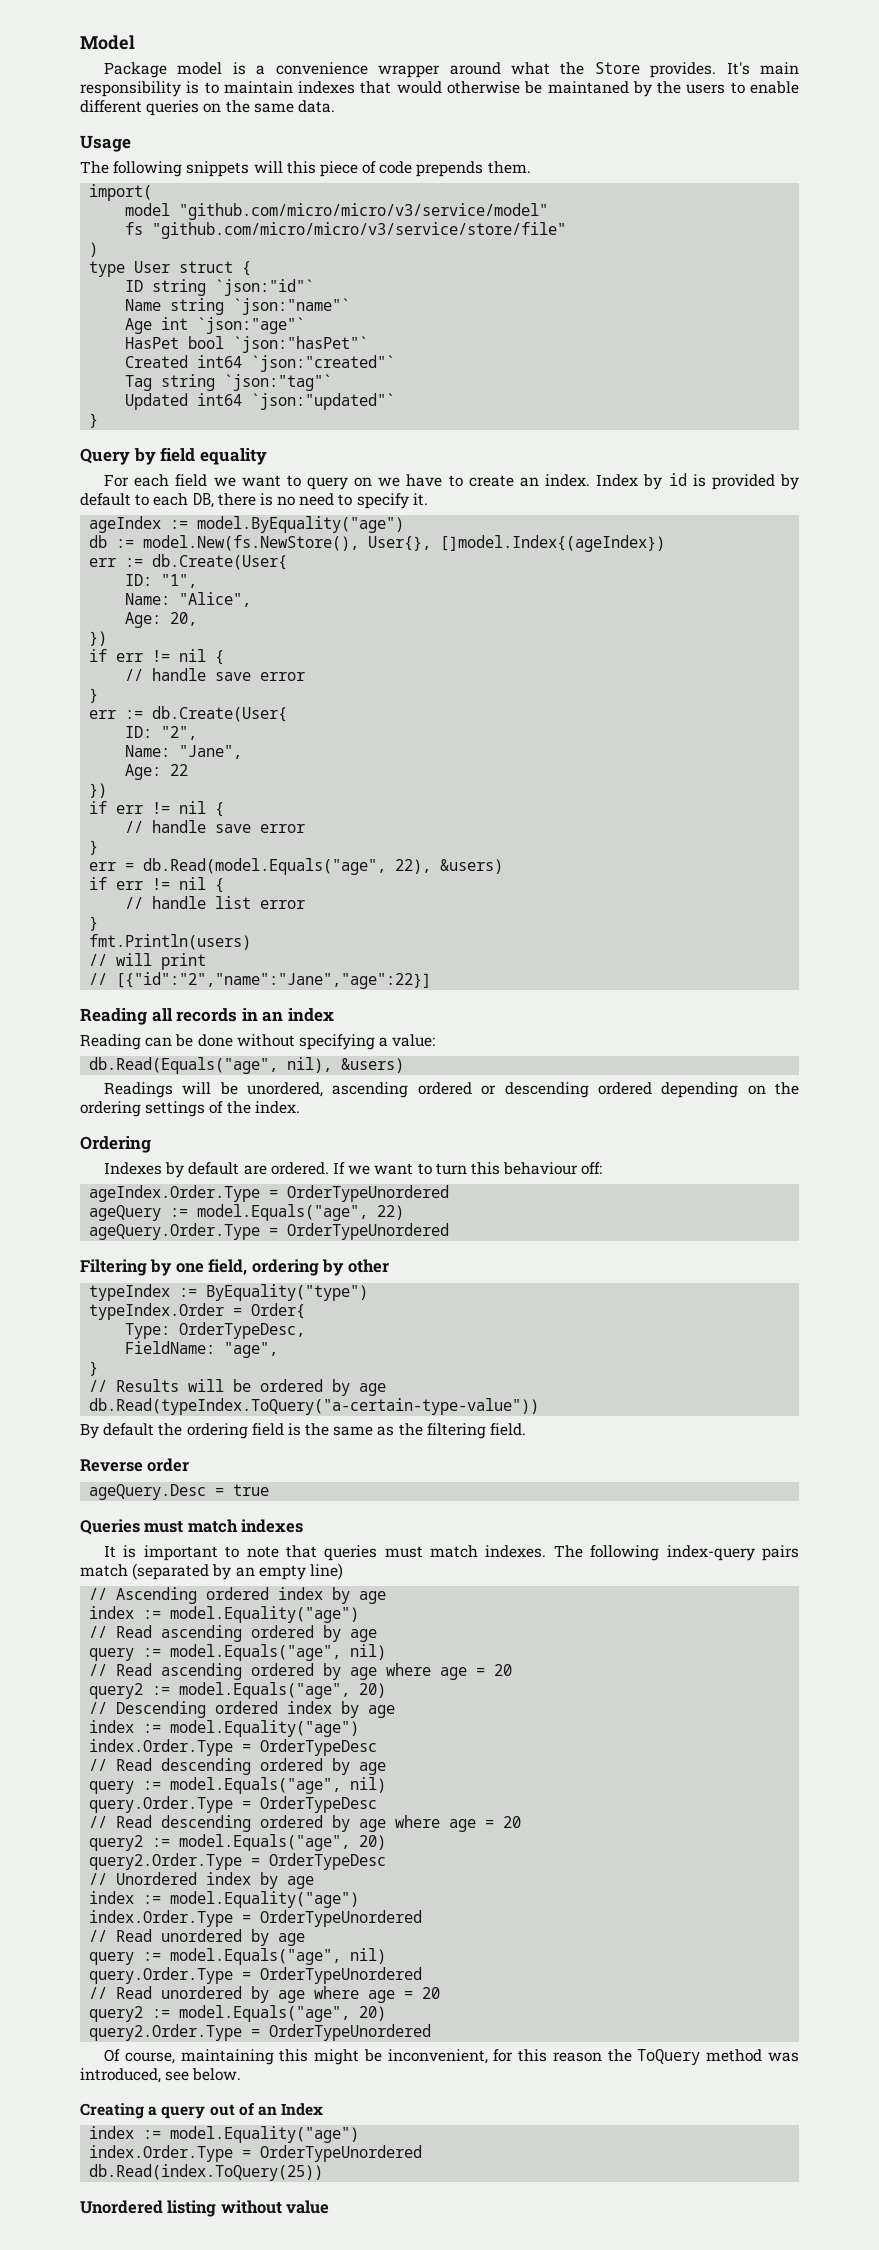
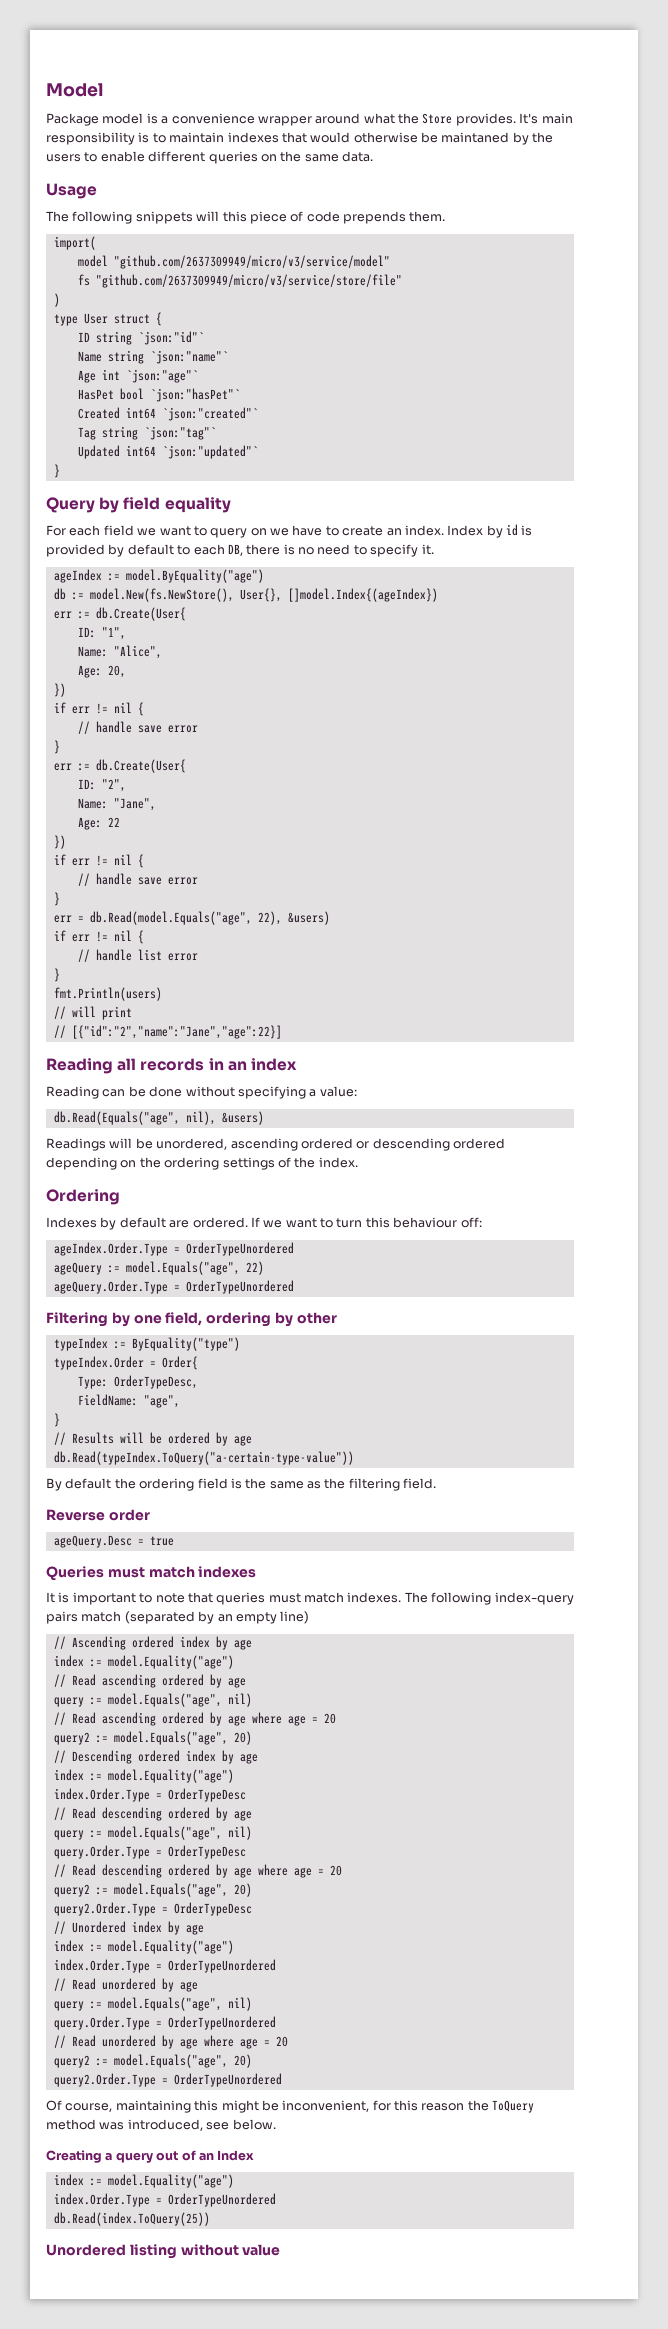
- model "github.com/micro/micro/v3/service/model"
+ model "github.com/2637309949/micro/v3/service/model"
- fs "github.com/micro/micro/v3/service/store/file"
+ fs "github.com/2637309949/micro/v3/service/store/file"

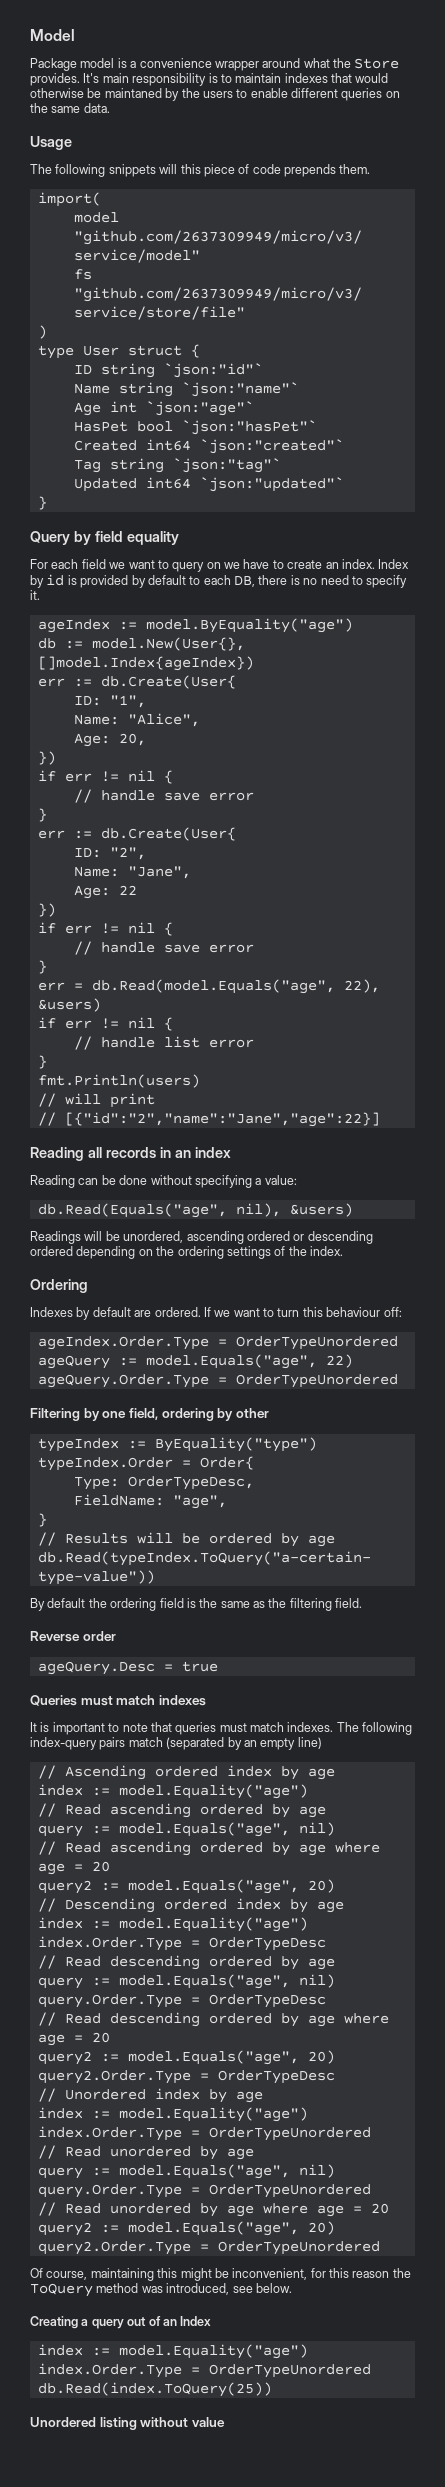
- db := model.New(fs.NewStore(), User{}, []model.Index{(ageIndex})
+ db := model.New(User{}, []model.Index{ageIndex})

